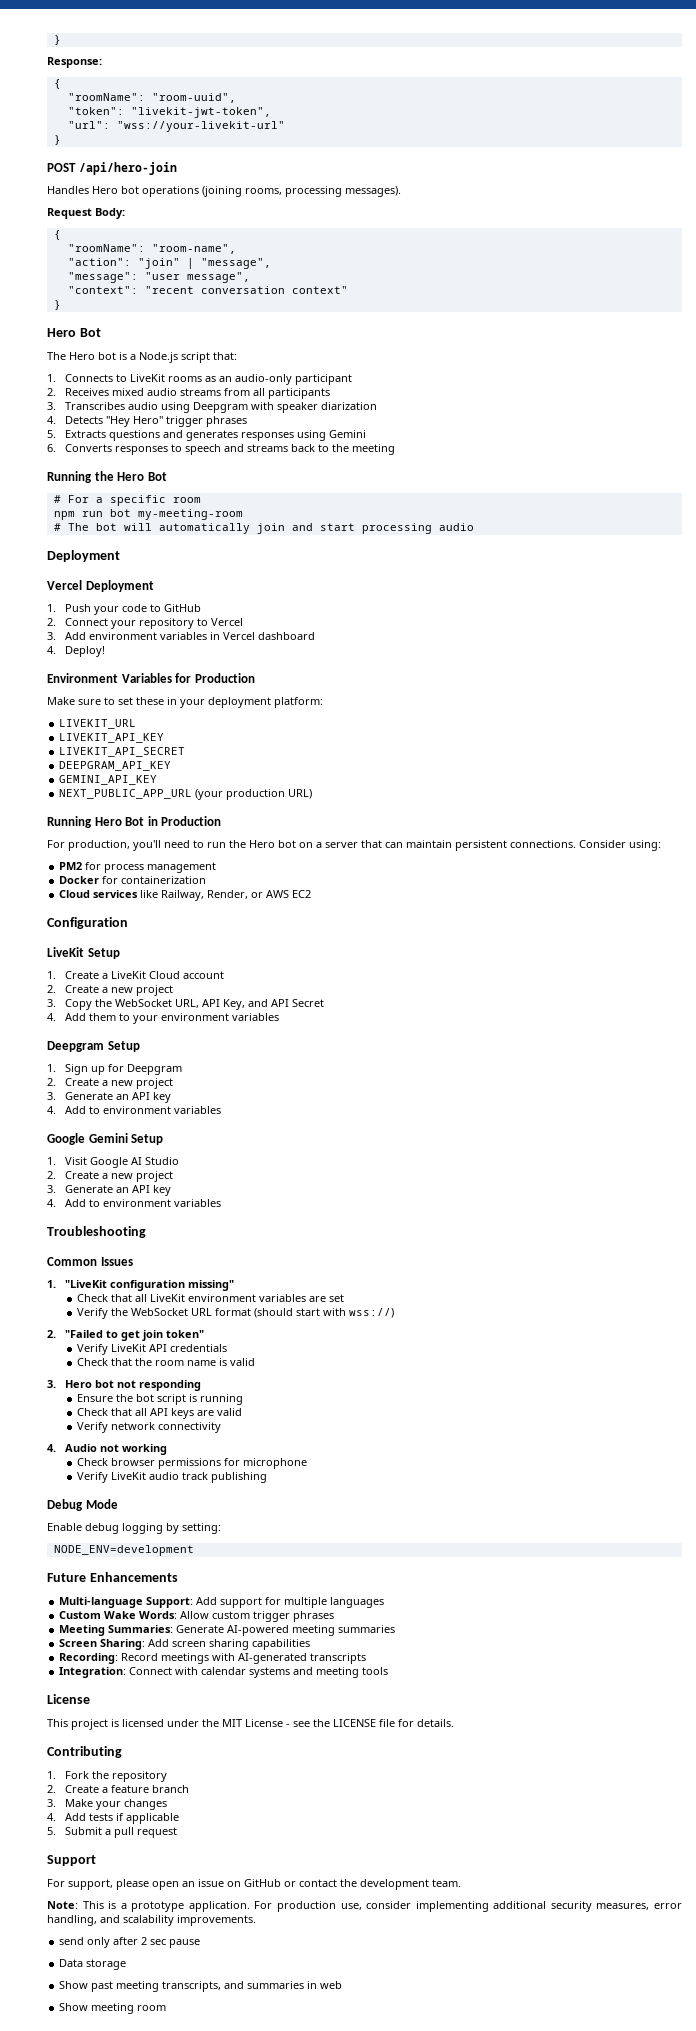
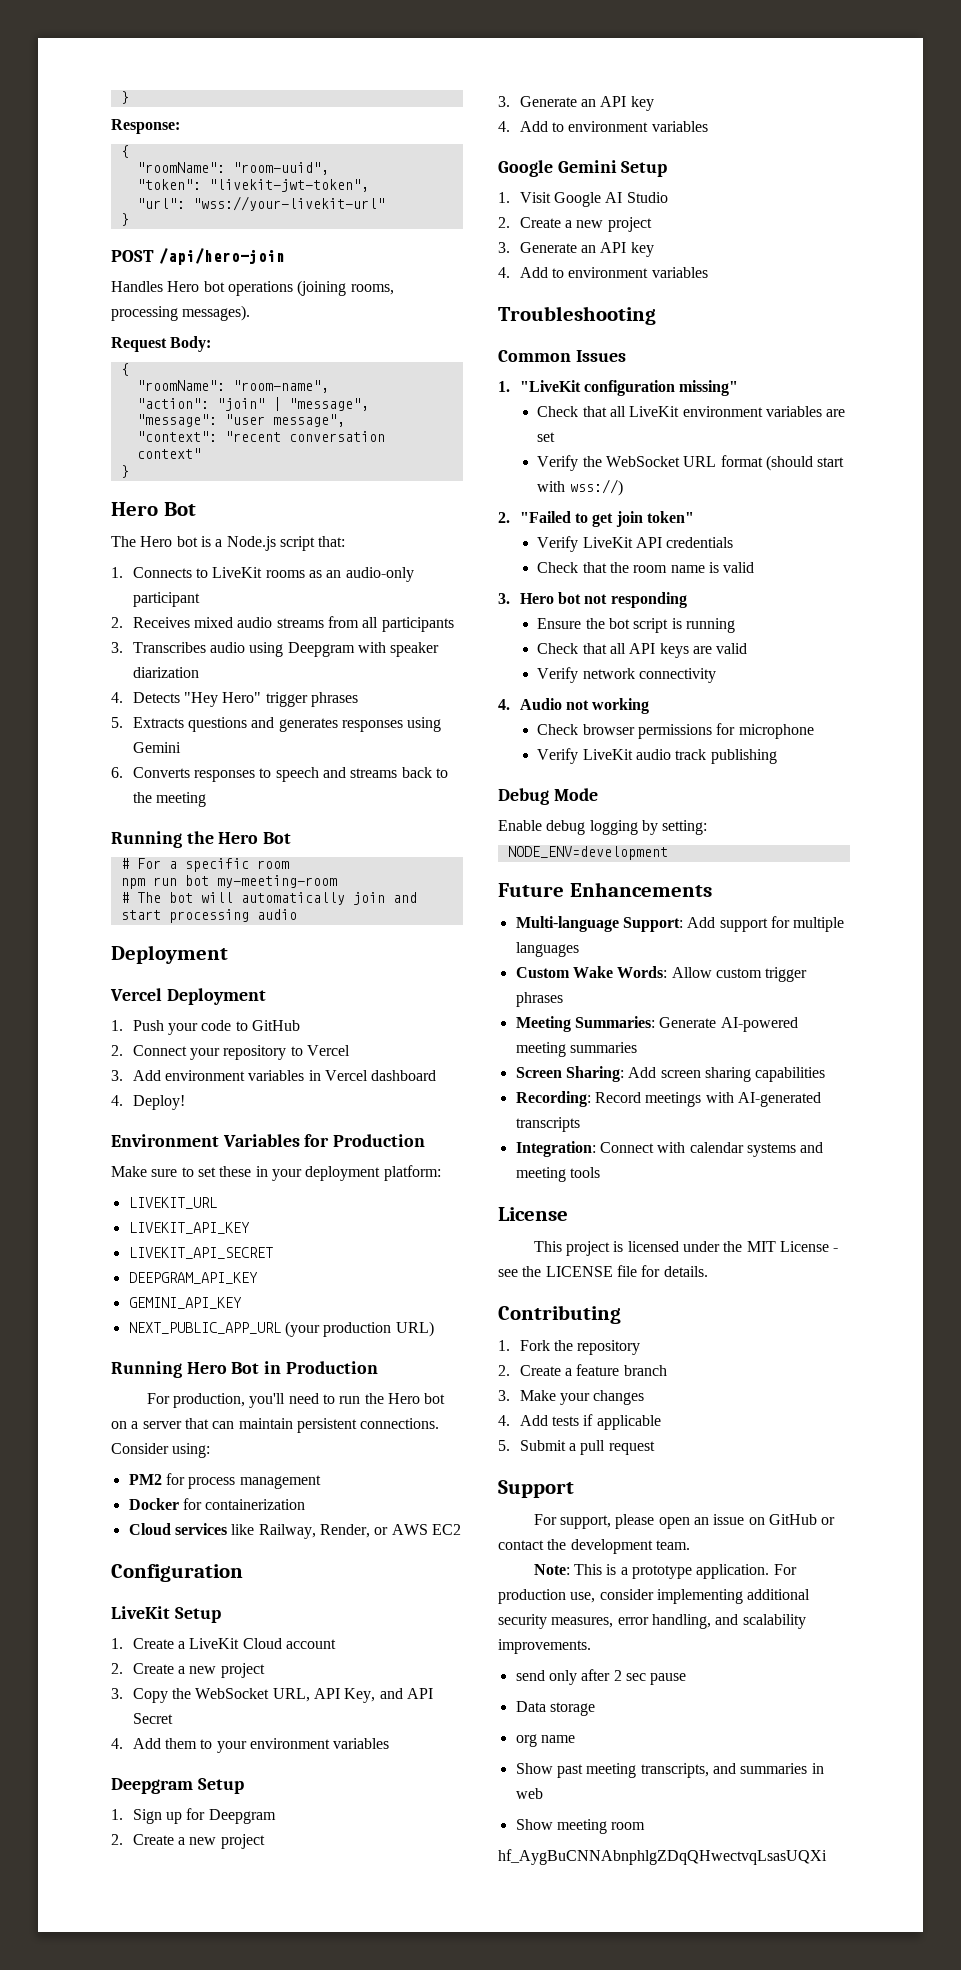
+ org name
+ 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

